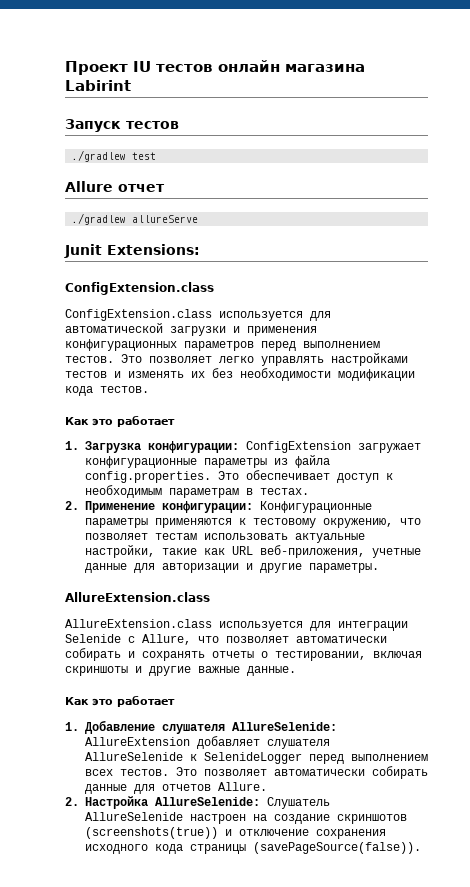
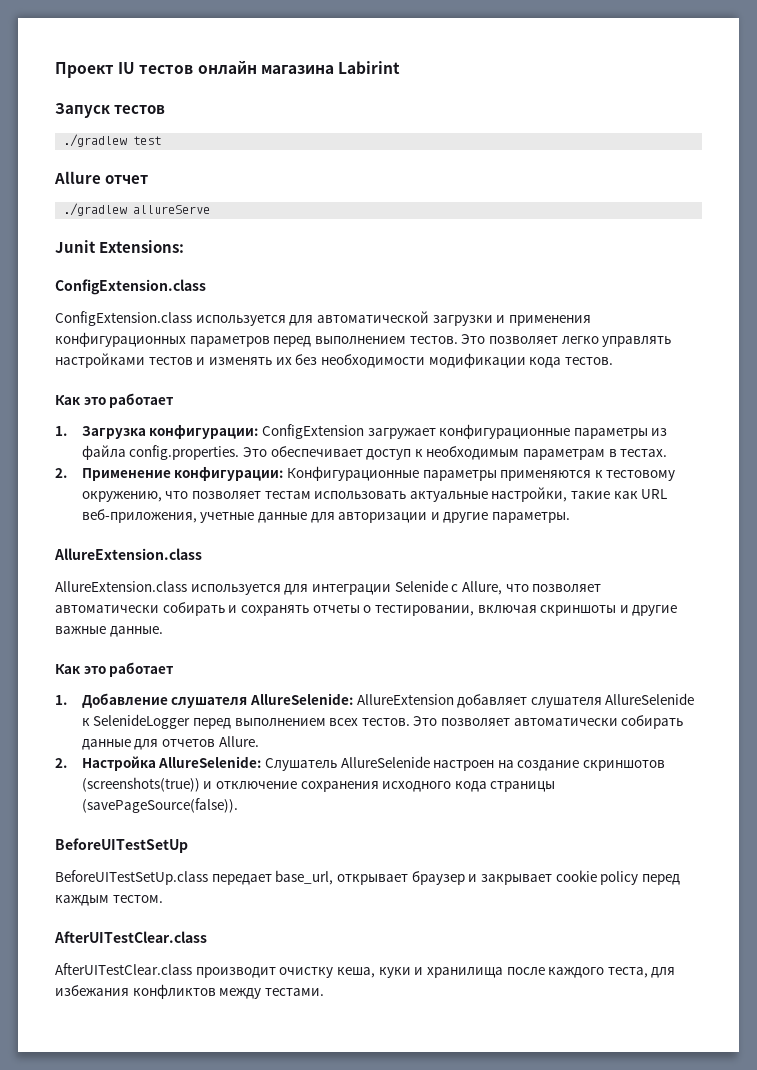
+ BeforeUITestSetUp
+ BeforeUITestSetUp.class передает base_url, открывает браузер и закрывает cookie policy перед каждым тестом.
+ AfterUITestClear.class
+ AfterUITestClear.class производит очистку кеша, куки и хранилища после каждого теста, для избежания конфликтов между тестами.

